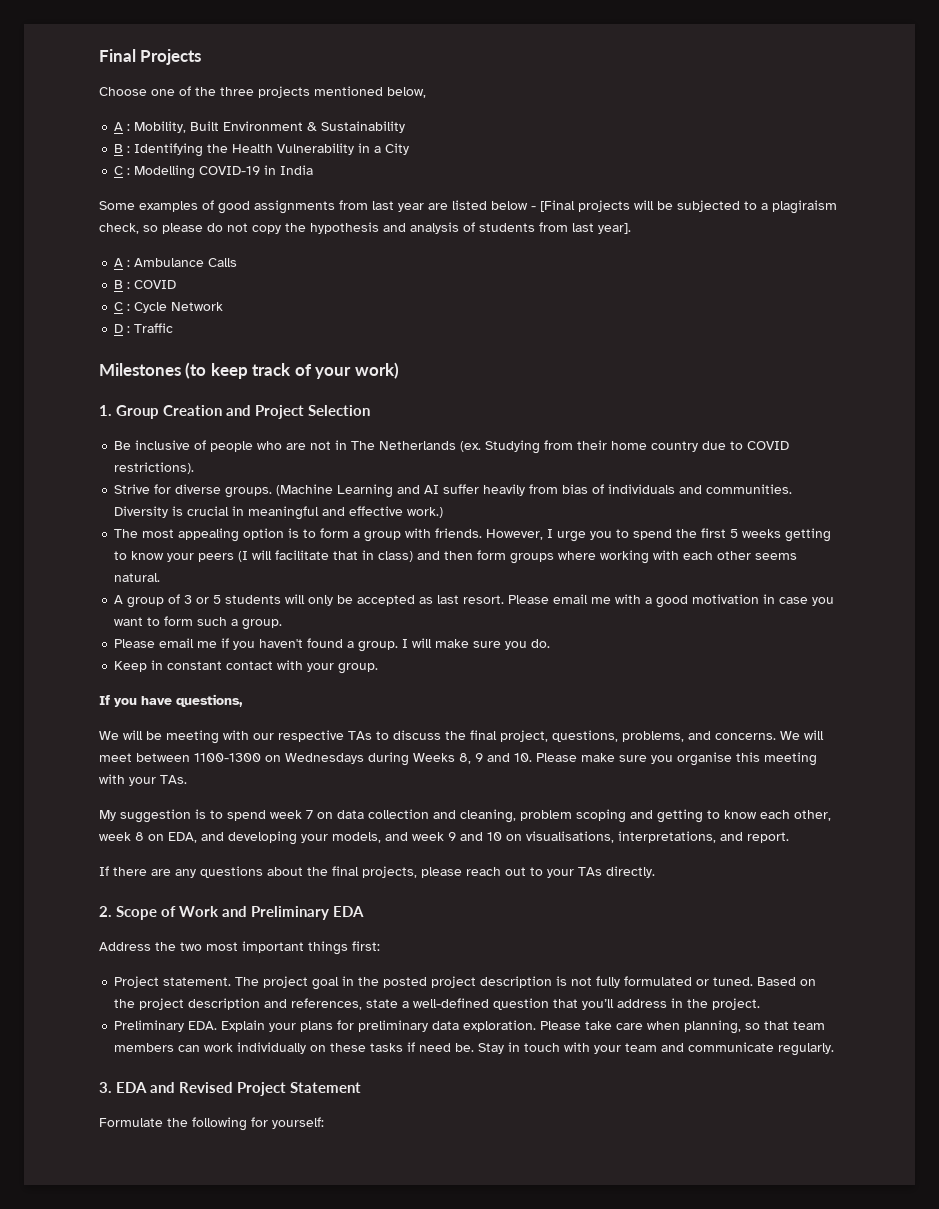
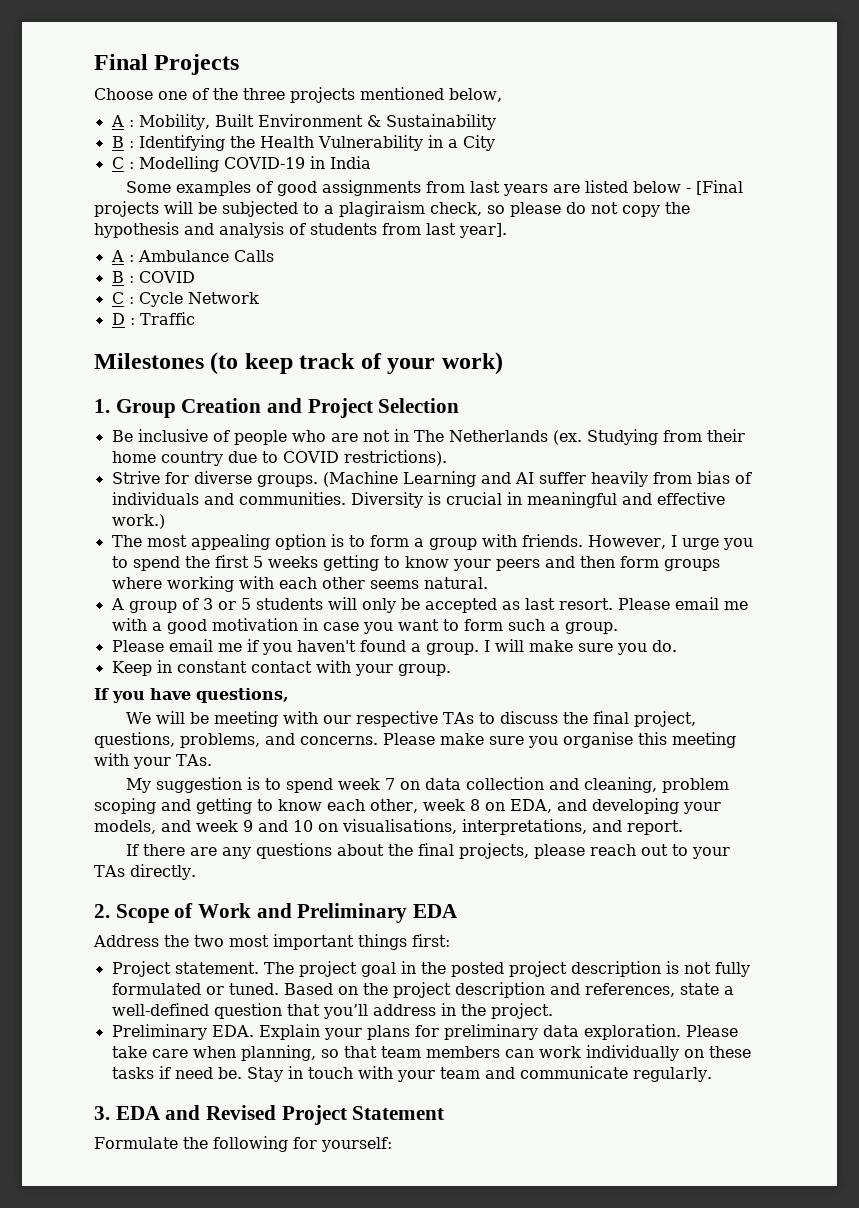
- Some examples of good assignments from last year are listed below - [Final projects will be subjected to a plagiraism check, so please do not copy the hypothesis and analysis of students from last year].
+ Some examples of good assignments from last years are listed below - [Final projects will be subjected to a plagiraism check, so please do not copy the hypothesis and analysis of students from last year].
- However, I urge you to spend the first 5 weeks getting to know your peers (I will facilitate that in class) and then form groups where working with each other seems natural.
+ However, I urge you to spend the first 5 weeks getting to know your peers and then form groups where working with each other seems natural.
- We will meet between 1100-1300 on Wednesdays during Weeks 8, 9 and 10. Please make sure you organise this meeting with your TAs.
+ Please make sure you organise this meeting with your TAs.

